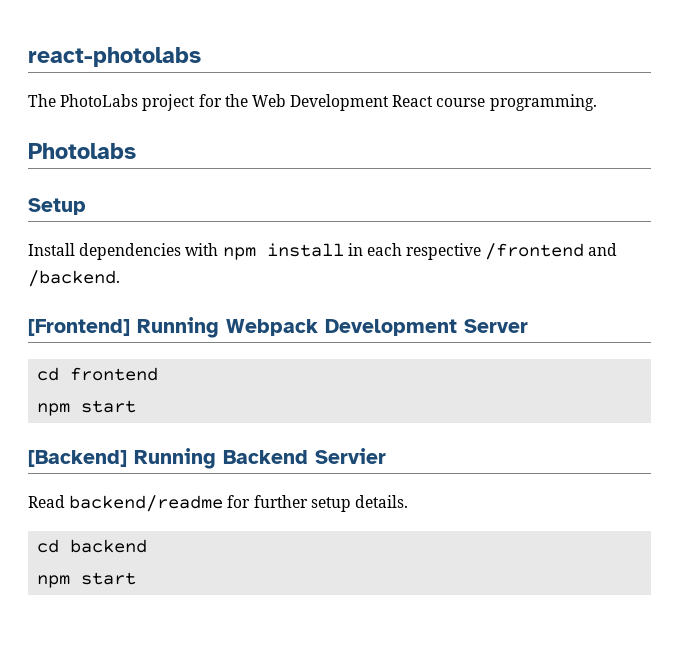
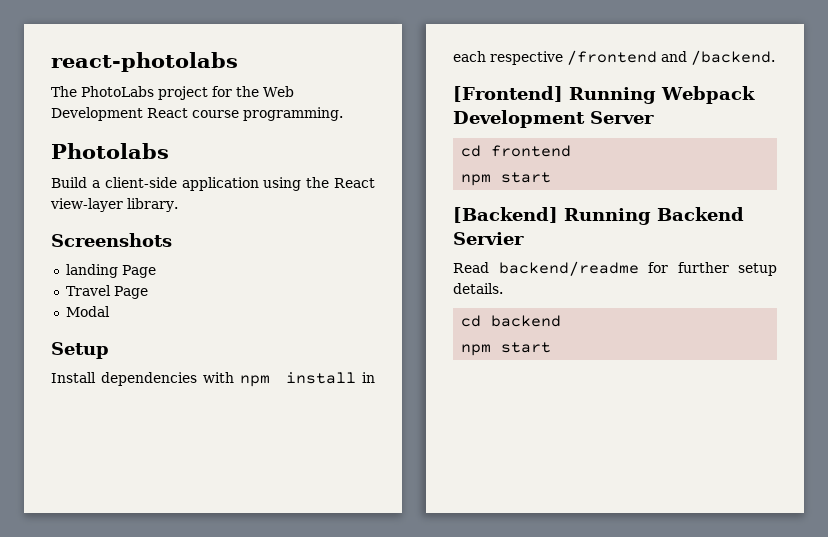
+ Build a client-side application using the React view-layer library.
+ Screenshots
+ landing Page
+ Travel Page
+ Modal

